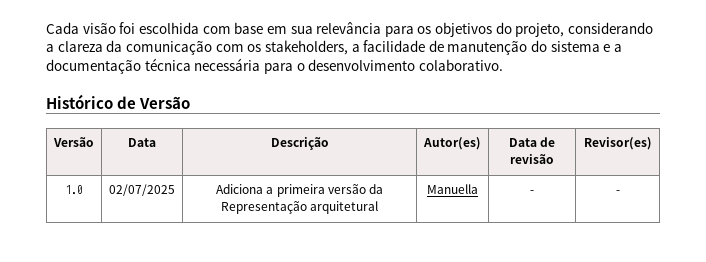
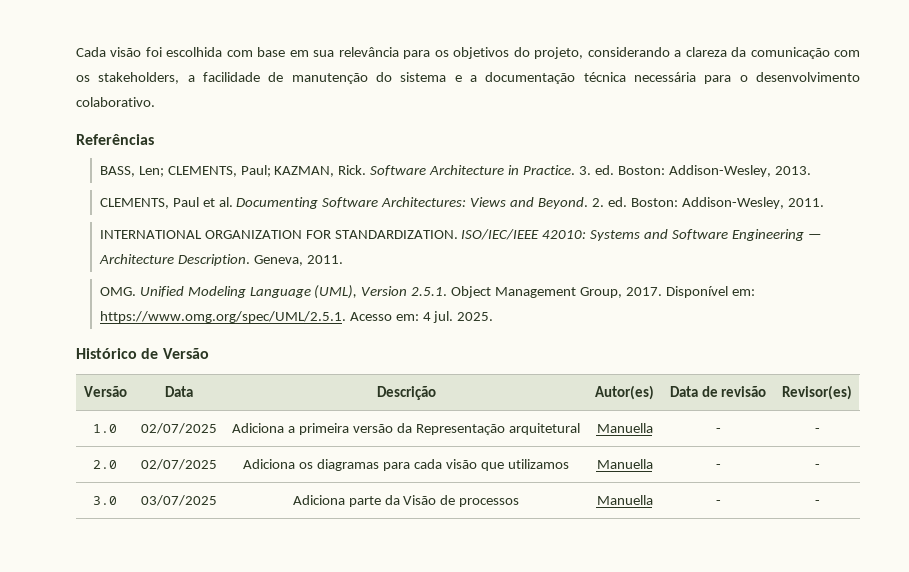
+ Referências
+ BASS, Len; CLEMENTS, Paul; KAZMAN, Rick. Software Architecture in Practice. 3. ed. Boston: Addison-Wesley, 2013.
+ CLEMENTS, Paul et al. Documenting Software Architectures: Views and Beyond. 2. ed. Boston: Addison-Wesley, 2011.
+ INTERNATIONAL ORGANIZATION FOR STANDARDIZATION. ISO/IEC/IEEE 42010: Systems and Software Engineering — Architecture Description. Geneva, 2011.
+ OMG. Unified Modeling Language (UML), Version 2.5.1. Object Management Group, 2017. Disponível em: https://www.omg.org/spec/UML/2.5.1. Acesso em: 4 jul. 2025.
+ 2.0 | 02/07/2025 | Adiciona os diagramas para cada visão que utilizamos | Manuella | - | -
+ 3.0 | 03/07/2025 | Adiciona parte da Visão de processos | Manuella | - | -

